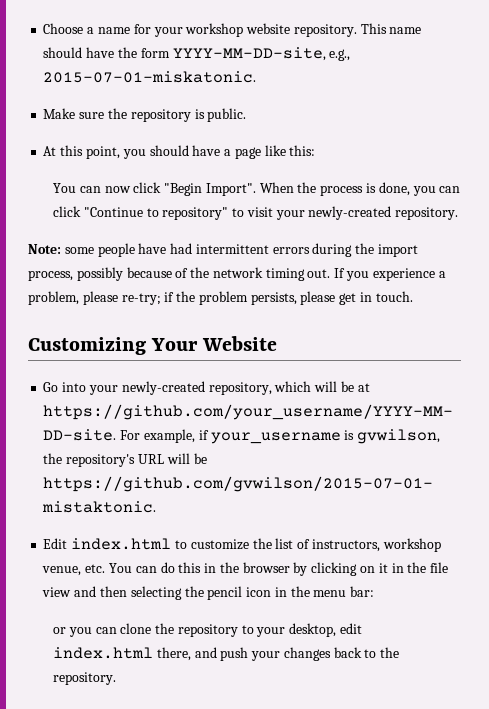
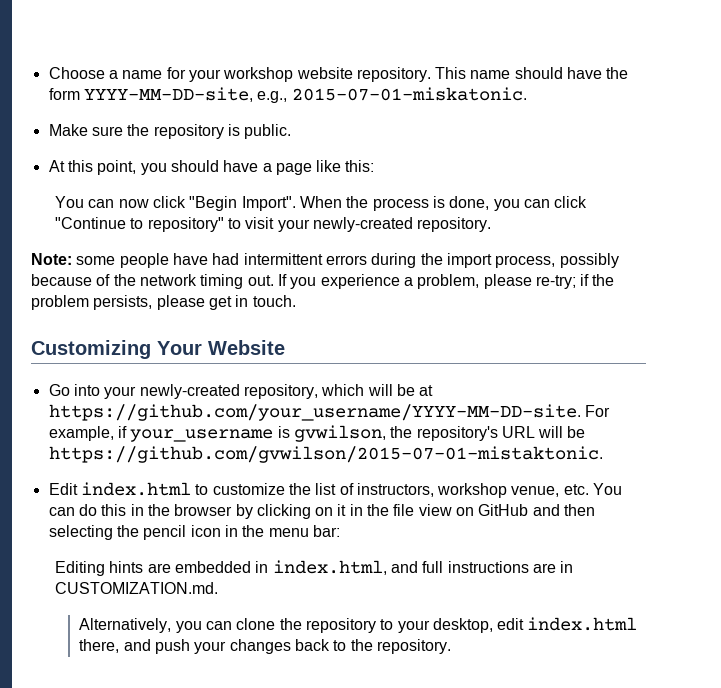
- Edit index.html to customize the list of instructors, workshop venue, etc. You can do this in the browser by clicking on it in the file view and then selecting the pencil icon in the menu bar:
+ Edit index.html to customize the list of instructors, workshop venue, etc. You can do this in the browser by clicking on it in the file view on GitHub and then selecting the pencil icon in the menu bar:
- or you can clone the repository to your desktop, edit index.html there, and push your changes back to the repository.
+ Editing hints are embedded in index.html, and full instructions are in CUSTOMIZATION.md.
+ Alternatively, you can clone the repository to your desktop, edit index.html there, and push your changes back to the repository.

